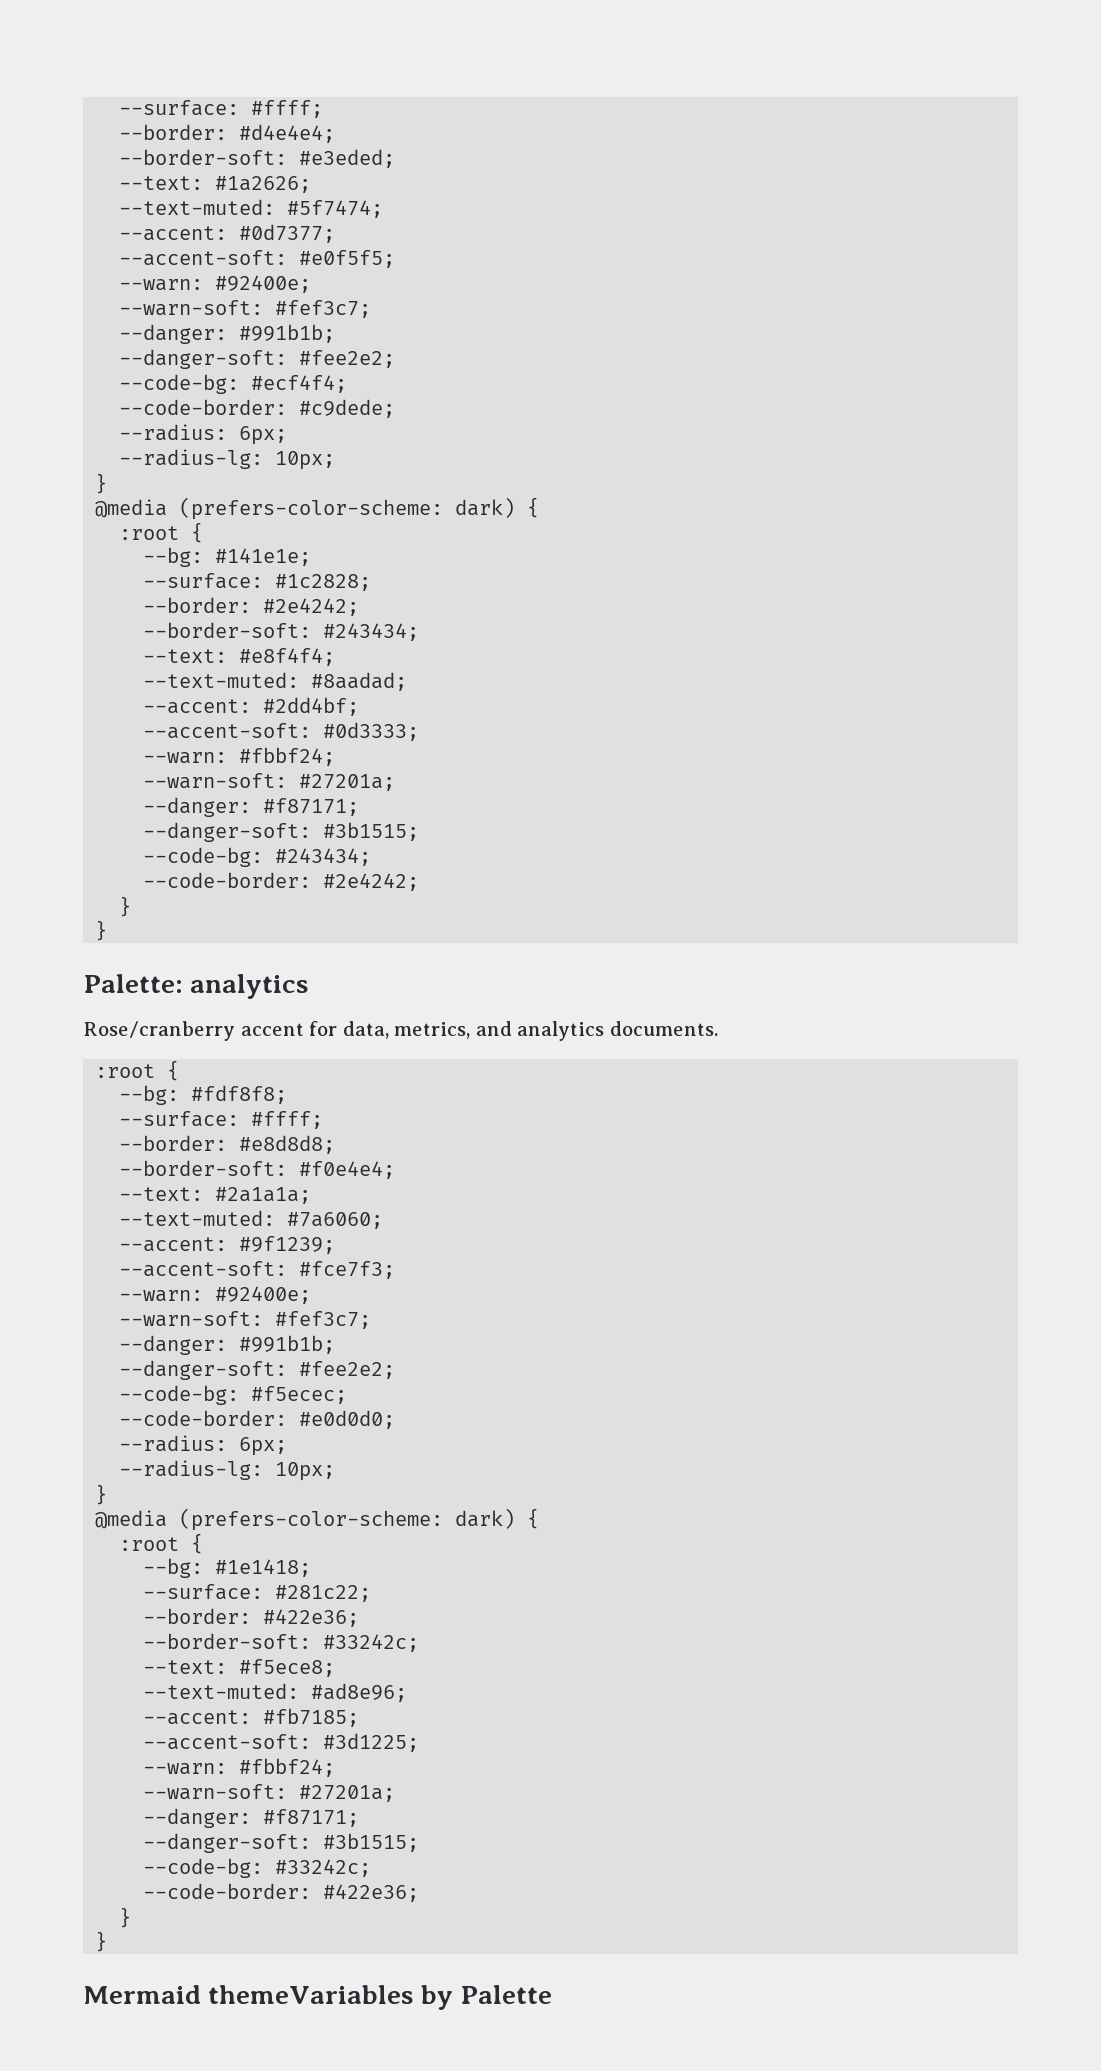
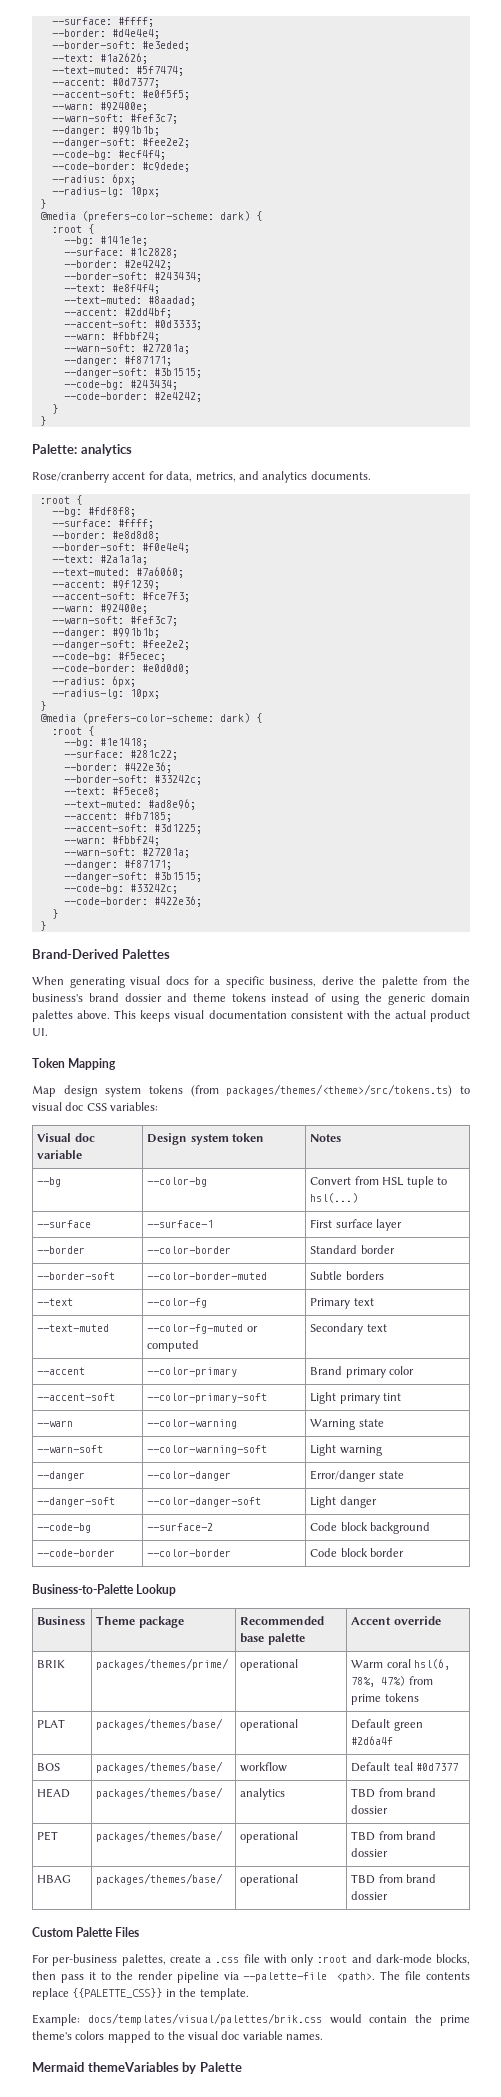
+ Brand-Derived Palettes
+ When generating visual docs for a specific business, derive the palette from the business's brand dossier and theme tokens instead of using the generic domain palettes above. This keeps visual documentation consistent with the actual product UI.
+ Token Mapping
+ Map design system tokens (from packages/themes/<theme>/src/tokens.ts) to visual doc CSS variables:
+ Visual doc variable | Design system token | Notes
+ --bg | --color-bg | Convert from HSL tuple to hsl(...)
+ --surface | --surface-1 | First surface layer
+ --border | --color-border | Standard border
+ --border-soft | --color-border-muted | Subtle borders
+ --text | --color-fg | Primary text
+ --text-muted | --color-fg-muted or computed | Secondary text
+ --accent | --color-primary | Brand primary color
+ --accent-soft | --color-primary-soft | Light primary tint
+ --warn | --color-warning | Warning state
+ --warn-soft | --color-warning-soft | Light warning
+ --danger | --color-danger | Error/danger state
+ --danger-soft | --color-danger-soft | Light danger
+ --code-bg | --surface-2 | Code block background
+ --code-border | --color-border | Code block border
+ Business-to-Palette Lookup
+ Business | Theme package | Recommended base palette | Accent override
+ BRIK | packages/themes/prime/ | operational | Warm coral hsl(6, 78%, 47%) from prime tokens
+ PLAT | packages/themes/base/ | operational | Default green #2d6a4f
+ BOS | packages/themes/base/ | workflow | Default teal #0d7377
+ HEAD | packages/themes/base/ | analytics | TBD from brand dossier
+ PET | packages/themes/base/ | operational | TBD from brand dossier
+ HBAG | packages/themes/base/ | operational | TBD from brand dossier
+ Custom Palette Files
+ For per-business palettes, create a .css file with only :root and dark-mode blocks, then pass it to the render pipeline via --palette-file <path>. The file contents replace {{PALETTE_CSS}} in the template.
+ Example: docs/templates/visual/palettes/brik.css would contain the prime theme's colors mapped to the visual doc variable names.

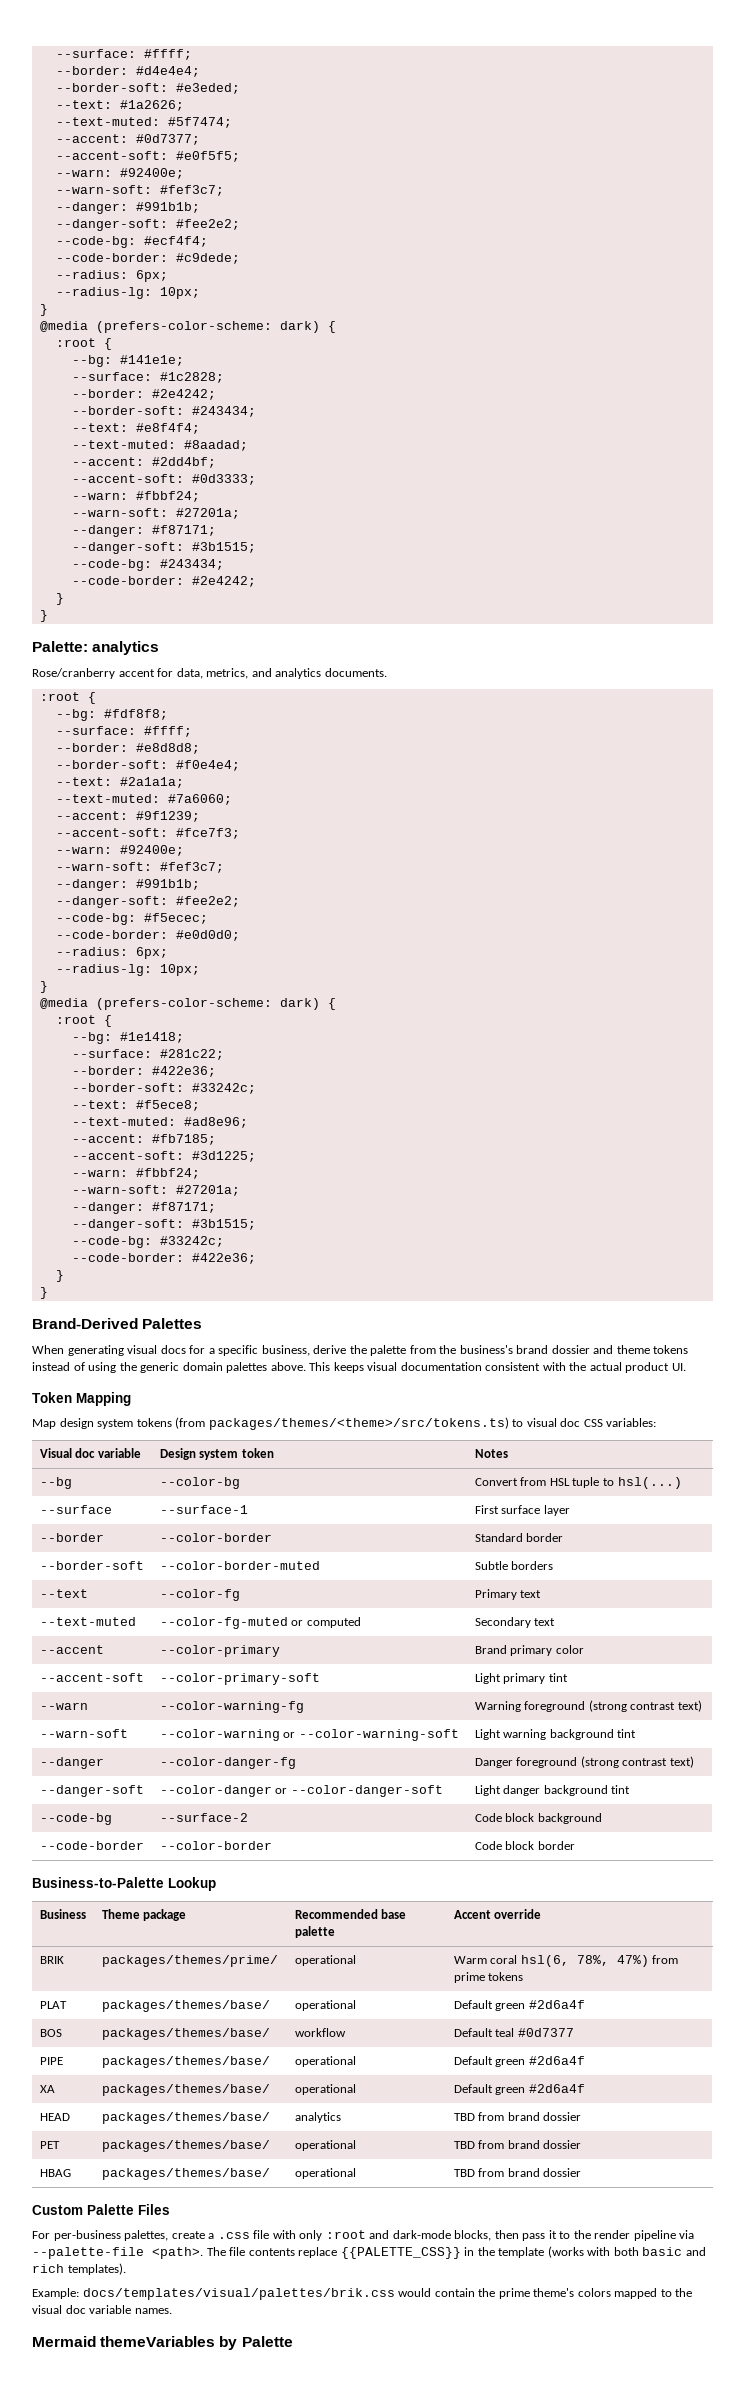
- --warn | --color-warning | Warning state
+ --warn | --color-warning-fg | Warning foreground (strong contrast text)
- --warn-soft | --color-warning-soft | Light warning
+ --warn-soft | --color-warning or --color-warning-soft | Light warning background tint
- --danger | --color-danger | Error/danger state
+ --danger | --color-danger-fg | Danger foreground (strong contrast text)
- --danger-soft | --color-danger-soft | Light danger
+ --danger-soft | --color-danger or --color-danger-soft | Light danger background tint
+ PIPE | packages/themes/base/ | operational | Default green #2d6a4f
+ XA | packages/themes/base/ | operational | Default green #2d6a4f
- The file contents replace {{PALETTE_CSS}} in the template.
+ The file contents replace {{PALETTE_CSS}} in the template (works with both basic and rich templates).

